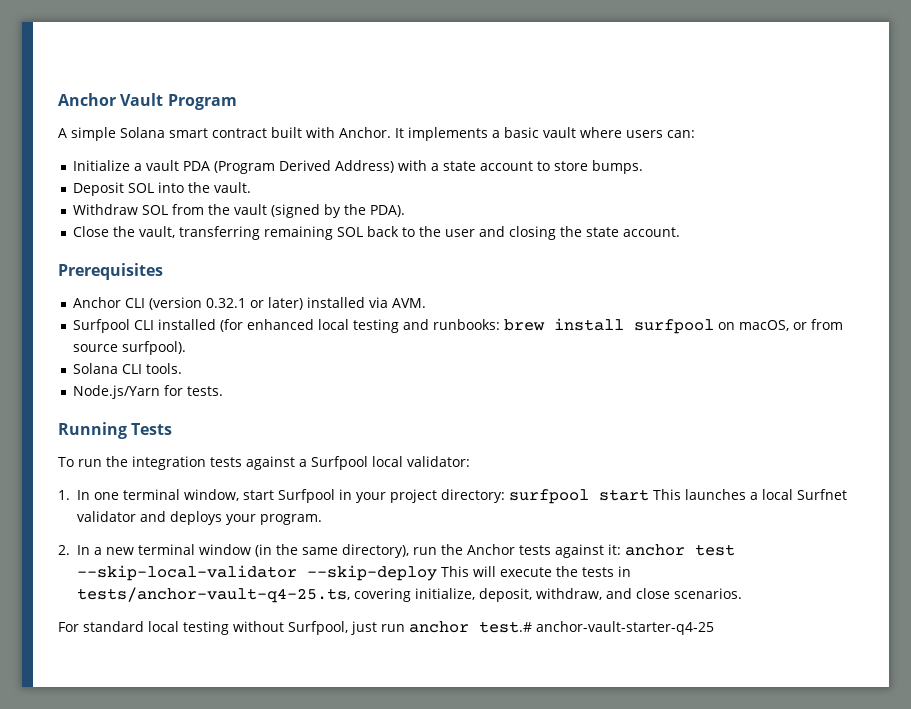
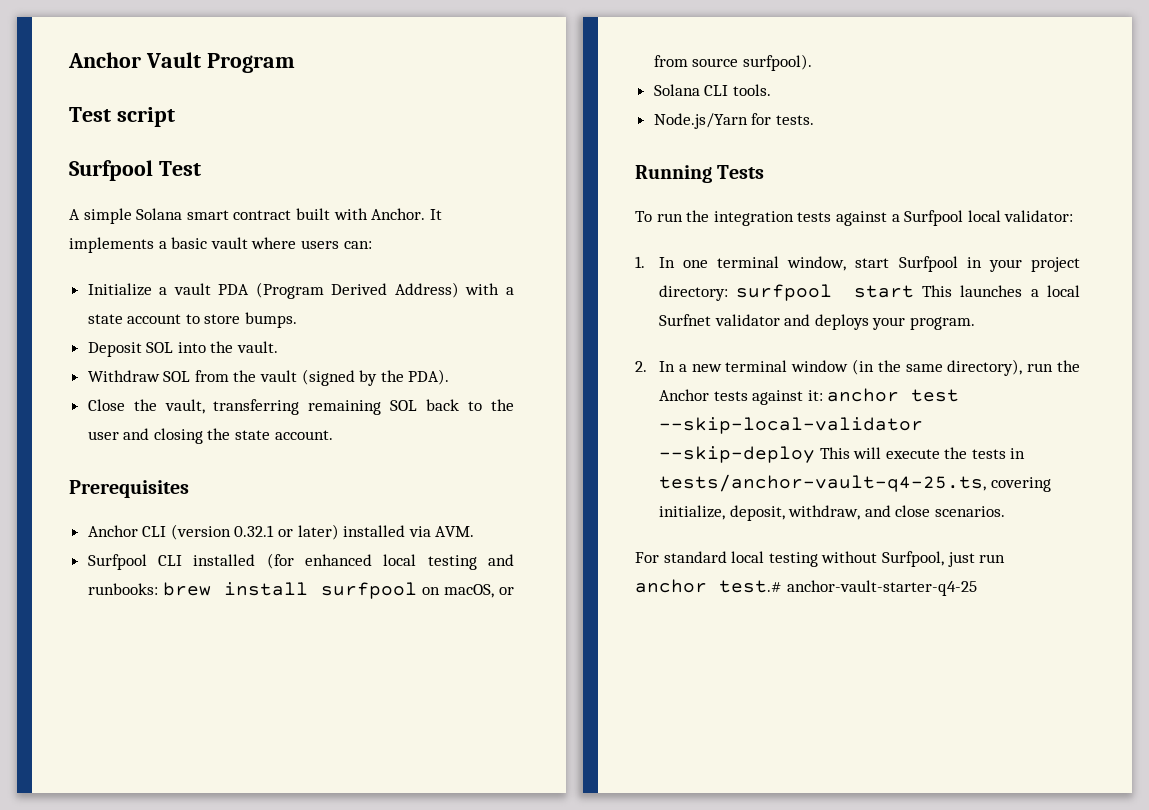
+ Test script
+ Surfpool Test

